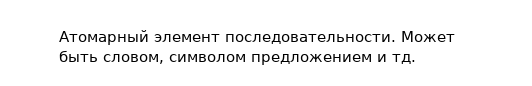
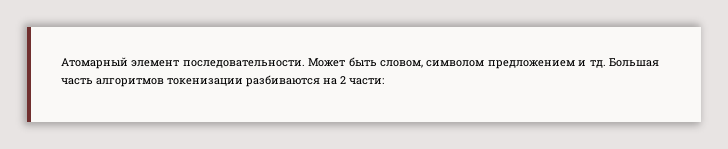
+ Большая часть алгоритмов токенизации разбиваются на 2 части:

